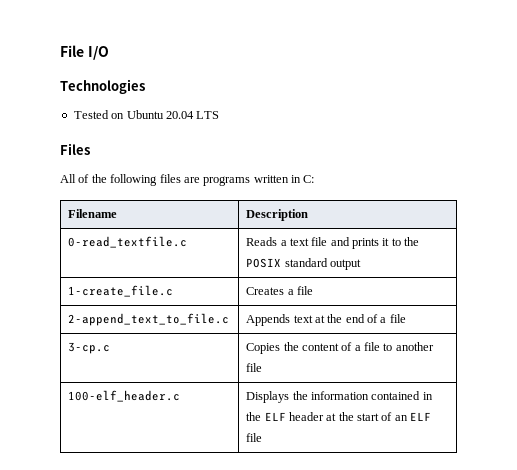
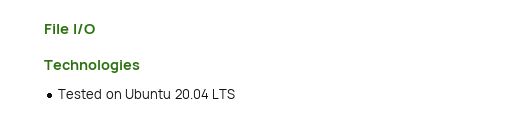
- Files
- All of the following files are programs written in C:
- Filename | Description
- 0-read_textfile.c | Reads a text file and prints it to the POSIX standard output
- 1-create_file.c | Creates a file
- 2-append_text_to_file.c | Appends text at the end of a file
- 3-cp.c | Copies the content of a file to another file
- 100-elf_header.c | Displays the information contained in the ELF header at the start of an ELF file

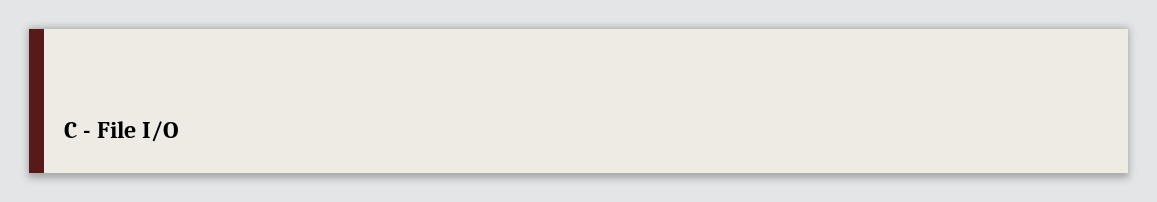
- File I/O
+ C - File I/O
- Technologies
- Tested on Ubuntu 20.04 LTS

